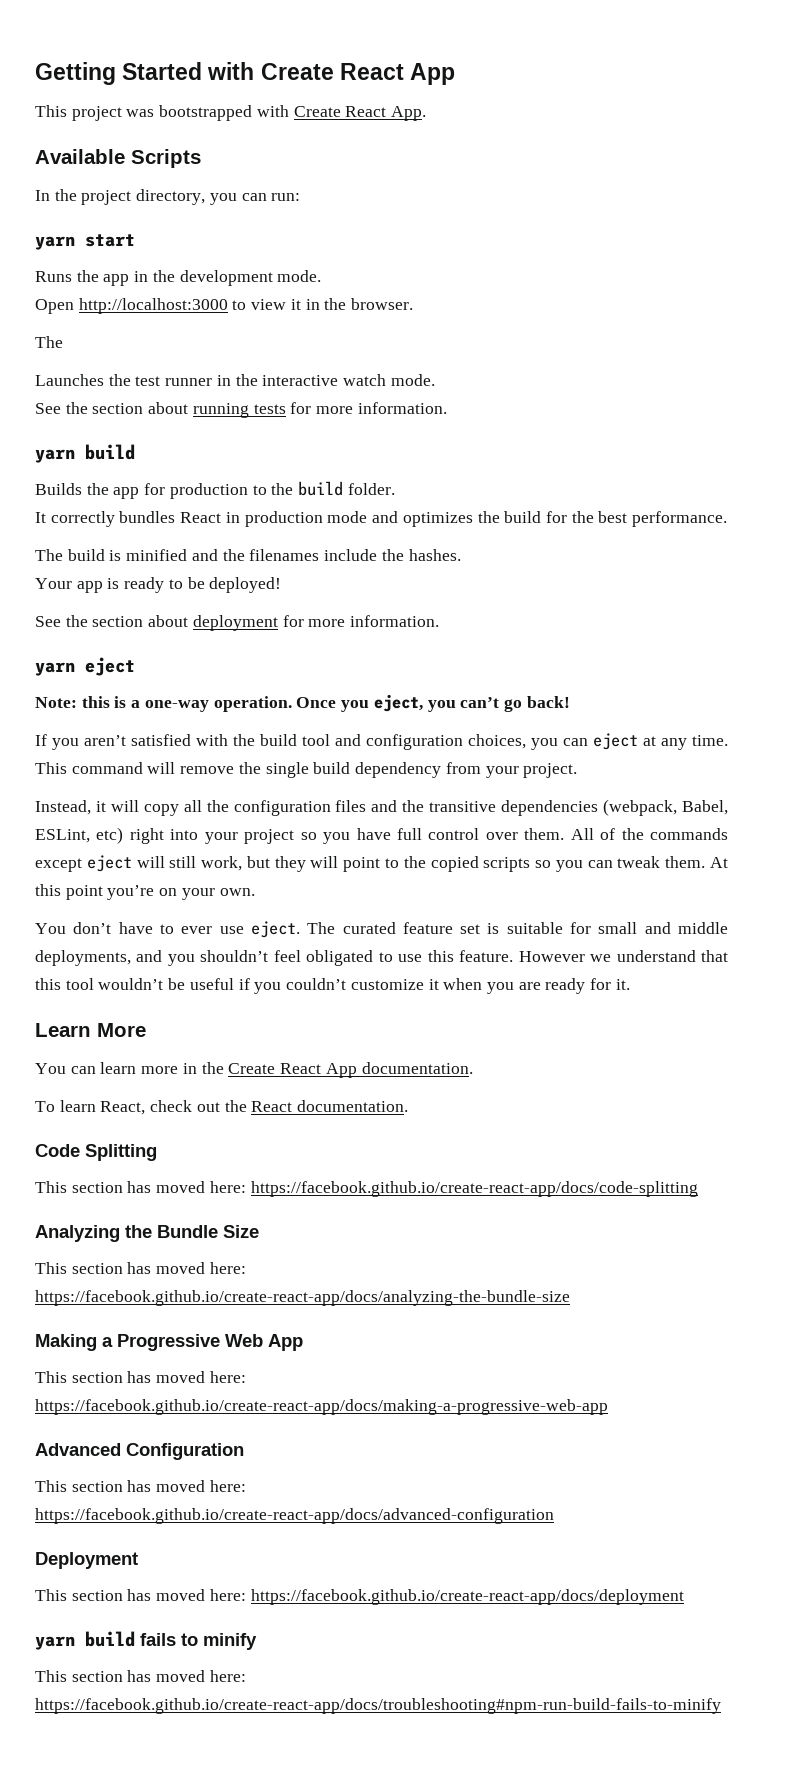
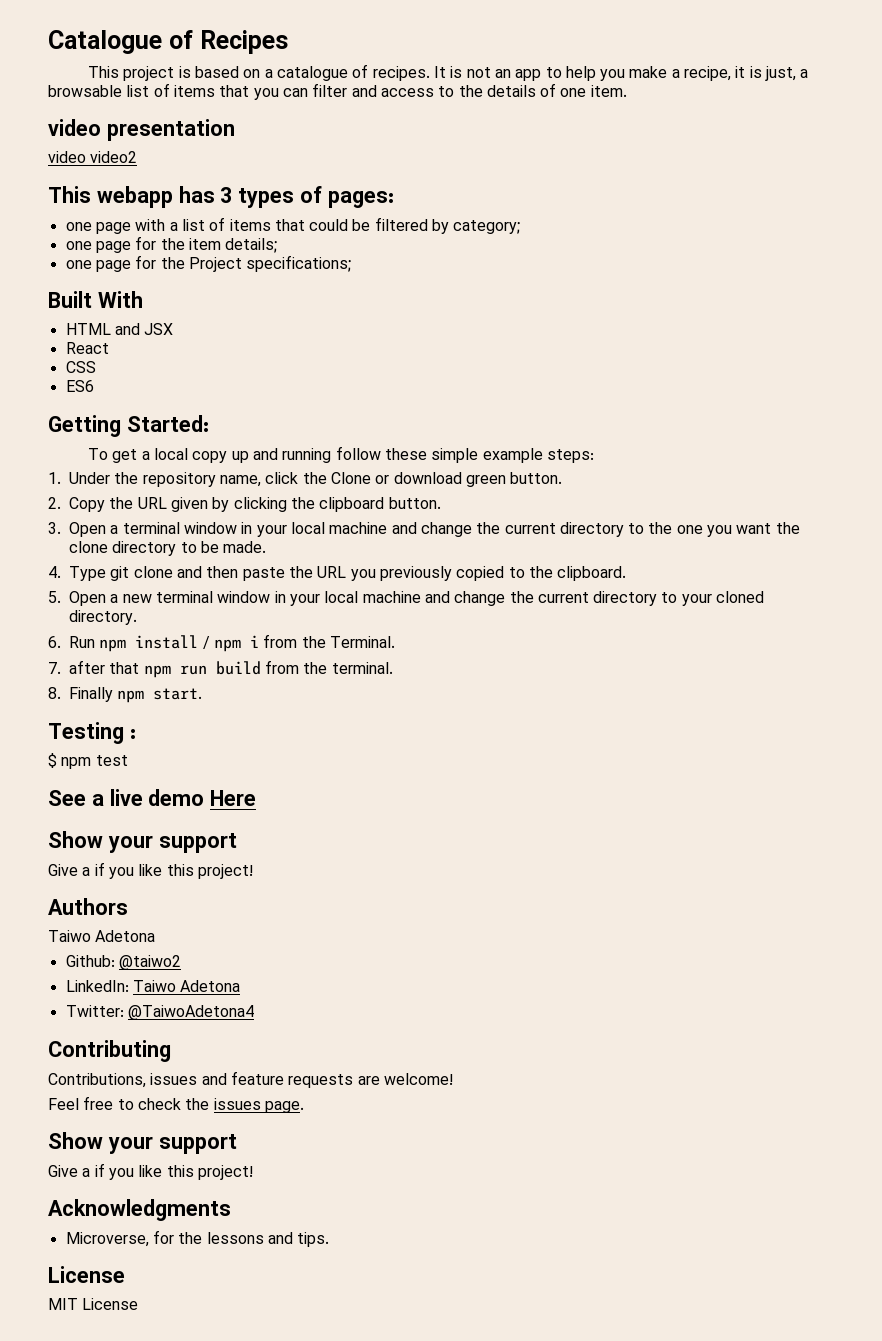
- Getting Started with Create React App
- This project was bootstrapped with Create React App.
- Available Scripts
- In the project directory, you can run:
- yarn start
- Runs the app in the development mode.
- Open http://localhost:3000 to view it in the browser.
- The
- Launches the test runner in the interactive watch mode.
- See the section about running tests for more information.
- yarn build
- Builds the app for production to the build folder.
- It correctly bundles React in production mode and optimizes the build for the best performance.
- The build is minified and the filenames include the hashes.
- Your app is ready to be deployed!
- See the section about deployment for more information.
- yarn eject
- Note: this is a one-way operation. Once you eject, you can’t go back!
- If you aren’t satisfied with the build tool and configuration choices, you can eject at any time. This command will remove the single build dependency from your project.
- Instead, it will copy all the configuration files and the transitive dependencies (webpack, Babel, ESLint, etc) right into your project so you have full control over them. All of the commands except eject will still work, but they will point to the copied scripts so you can tweak them. At this point you’re on your own.
- You don’t have to ever use eject. The curated feature set is suitable for small and middle deployments, and you shouldn’t feel obligated to use this feature. However we understand that this tool wouldn’t be useful if you couldn’t customize it when you are ready for it.
- Learn More
- You can learn more in the Create React App documentation.
- To learn React, check out the React documentation.
- Code Splitting
- This section has moved here: https://facebook.github.io/create-react-app/docs/code-splitting
- Analyzing the Bundle Size
- This section has moved here: https://facebook.github.io/create-react-app/docs/analyzing-the-bundle-size
- Making a Progressive Web App
- This section has moved here: https://facebook.github.io/create-react-app/docs/making-a-progressive-web-app
- Advanced Configuration
- This section has moved here: https://facebook.github.io/create-react-app/docs/advanced-configuration
- Deployment
- This section has moved here: https://facebook.github.io/create-react-app/docs/deployment
- yarn build fails to minify
- This section has moved here: https://facebook.github.io/create-react-app/docs/troubleshooting#npm-run-build-fails-to-minify
+ Catalogue of Recipes
+ This project is based on a catalogue of recipes. It is not an app to help you make a recipe, it is just, a browsable list of items that you can filter and access to the details of one item.
+ video presentation
+ video video2
+ This webapp has 3 types of pages:
+ one page with a list of items that could be filtered by category;
+ one page for the item details;
+ one page for the Project specifications;
+ Built With
+ HTML and JSX
+ React
+ CSS
+ ES6
+ Getting Started:
+ To get a local copy up and running follow these simple example steps:
+ 1. Under the repository name, click the Clone or download green button.
+ 2. Copy the URL given by clicking the clipboard button.
+ 3. Open a terminal window in your local machine and change the current directory to the one you want the clone directory to be made.
+ 4. Type git clone and then paste the URL you previously copied to the clipboard.
+ 5. Open a new terminal window in your local machine and change the current directory to your cloned directory.
+ 6. Run npm install / npm i from the Terminal.
+ 7. after that npm run build from the terminal.
+ 8. Finally npm start.
+ Testing :
+ $ npm test
+ See a live demo Here
+ Show your support
+ Give a if you like this project!
+ Authors
+ Taiwo Adetona
+ Github: @taiwo2
+ LinkedIn: Taiwo Adetona
+ Twitter: @TaiwoAdetona4
+ Contributing
+ Contributions, issues and feature requests are welcome!
+ Feel free to check the issues page.
+ Show your support
+ Give a if you like this project!
+ Acknowledgments
+ Microverse, for the lessons and tips.
+ License
+ MIT License

